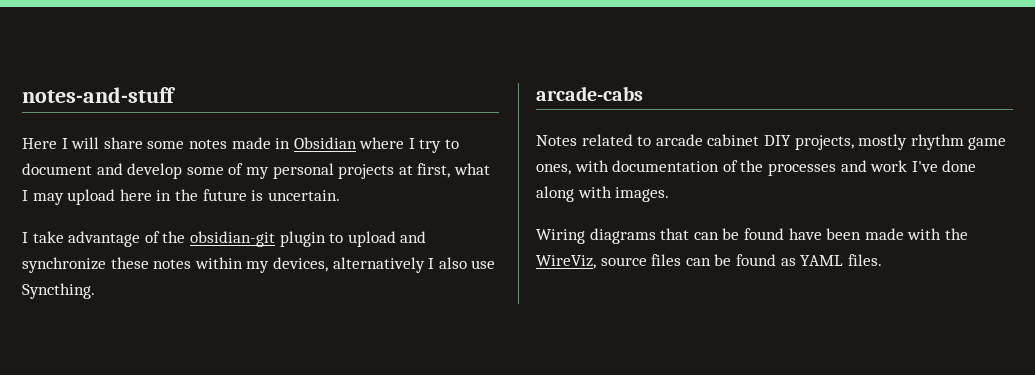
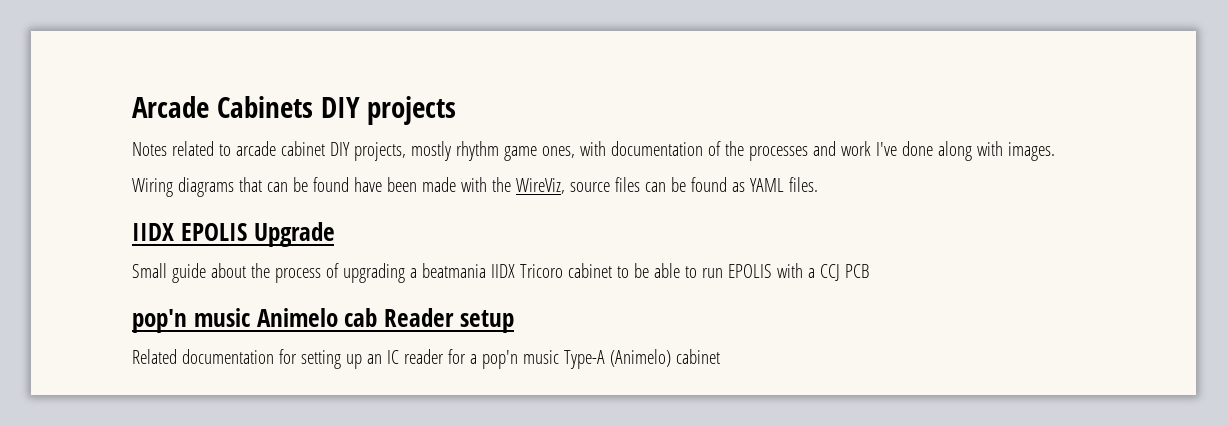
- notes-and-stuff
- Here I will share some notes made in Obsidian where I try to document and develop some of my personal projects at first, what I may upload here in the future is uncertain.
- I take advantage of the obsidian-git plugin to upload and synchronize these notes within my devices, alternatively I also use Syncthing.
- arcade-cabs
+ Arcade Cabinets DIY projects
+ IIDX EPOLIS Upgrade
+ Small guide about the process of upgrading a beatmania IIDX Tricoro cabinet to be able to run EPOLIS with a CCJ PCB
+ pop'n music Animelo cab Reader setup
+ Related documentation for setting up an IC reader for a pop'n music Type-A (Animelo) cabinet

